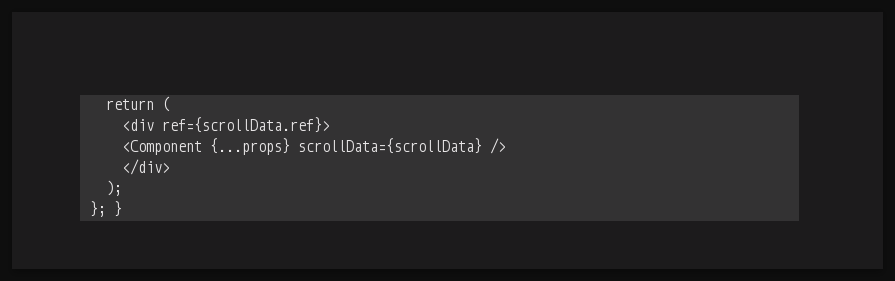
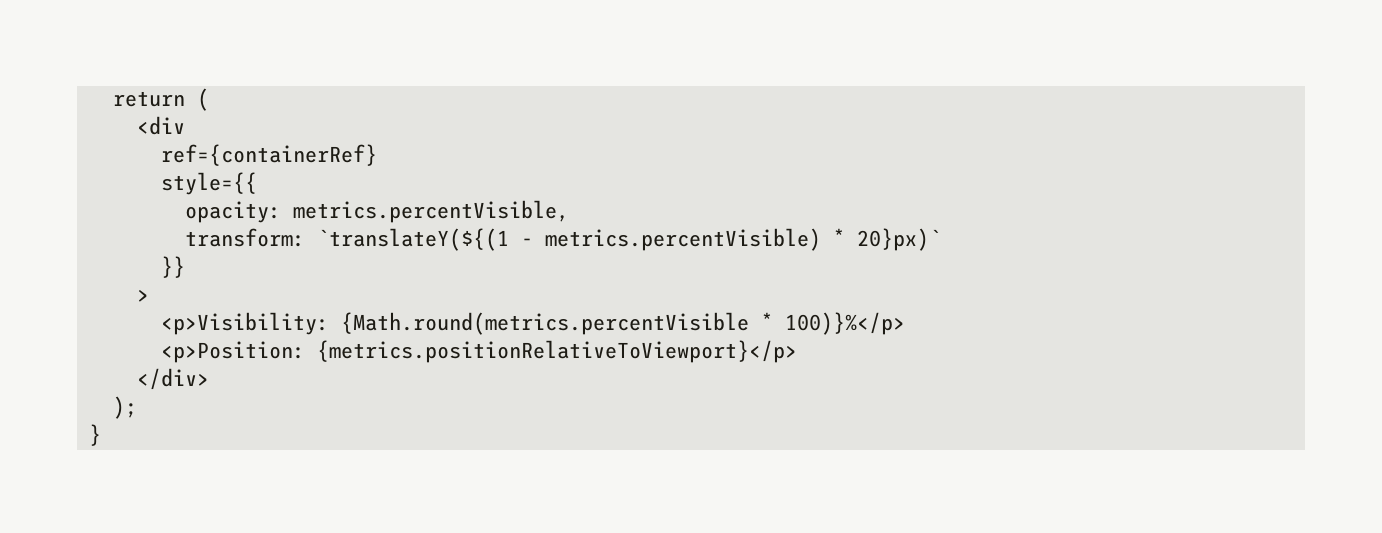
- <div ref={scrollData.ref}>
- <Component {...props} scrollData={scrollData} />
+ <div
+ ref={containerRef}
+ style={{
+ opacity: metrics.percentVisible,
+ transform: `translateY(${(1 - metrics.percentVisible) * 20}px)`
+ }}
+ >
+ <p>Visibility: {Math.round(metrics.percentVisible * 100)}%</p>
+ <p>Position: {metrics.positionRelativeToViewport}</p>
- }; }
+ }

